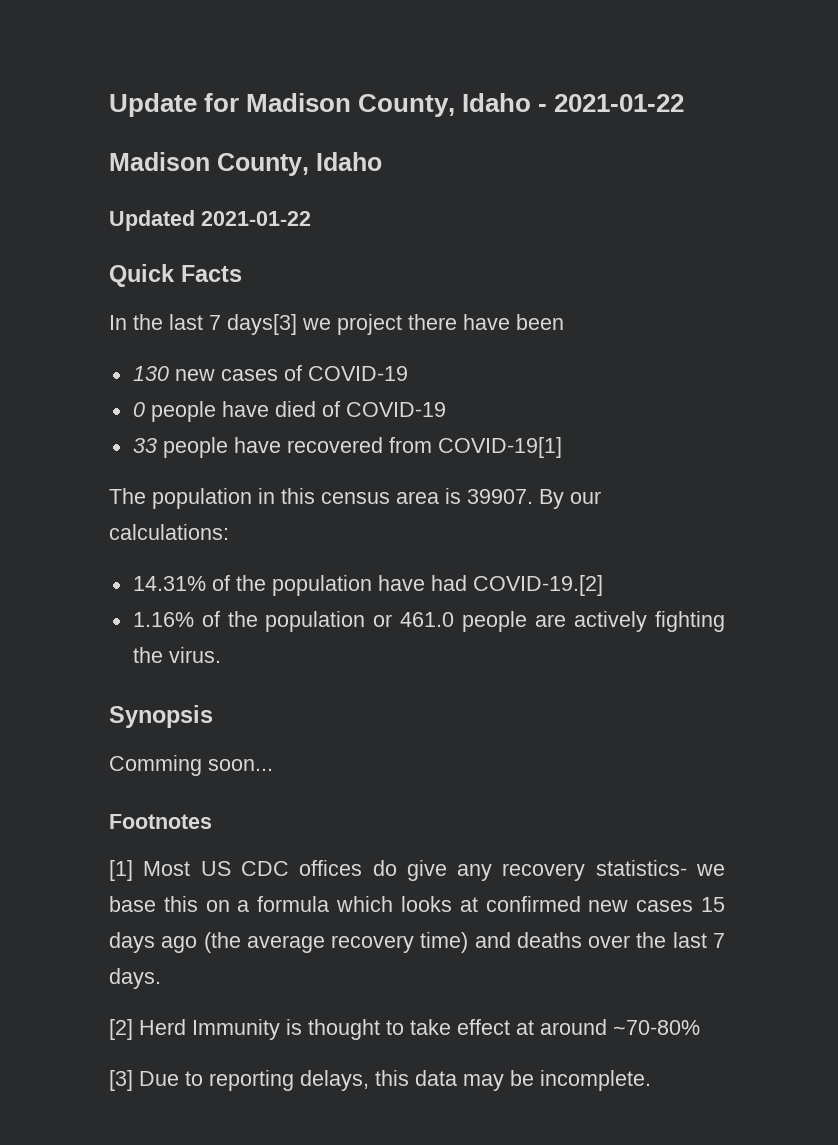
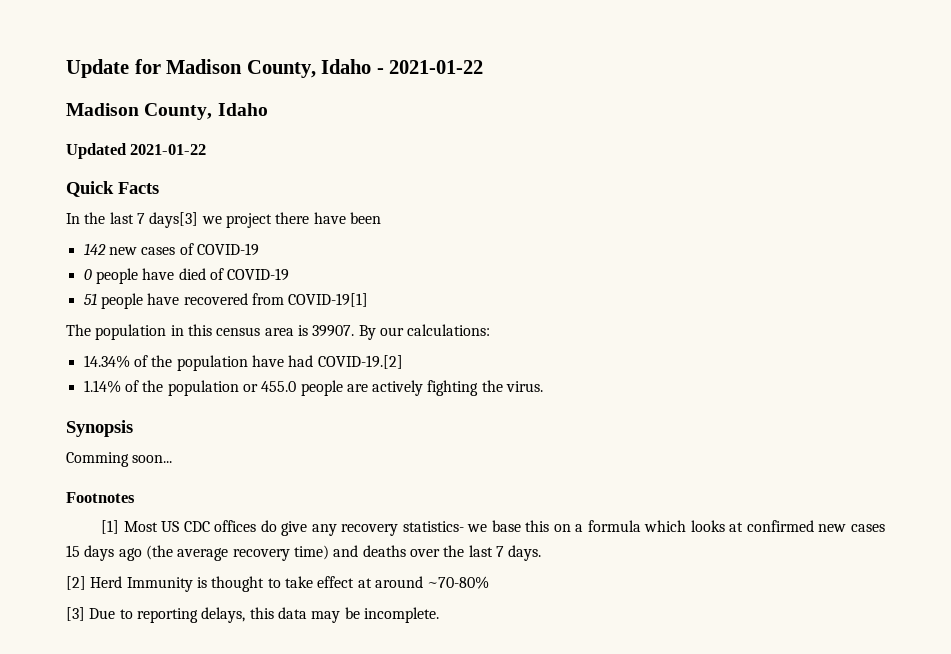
- 130 new cases of COVID-19
+ 142 new cases of COVID-19
- 33 people have recovered from COVID-19[1]
+ 51 people have recovered from COVID-19[1]
- 14.31% of the population have had COVID-19.[2]
+ 14.34% of the population have had COVID-19.[2]
- 1.16% of the population or 461.0 people are actively fighting the virus.
+ 1.14% of the population or 455.0 people are actively fighting the virus.

